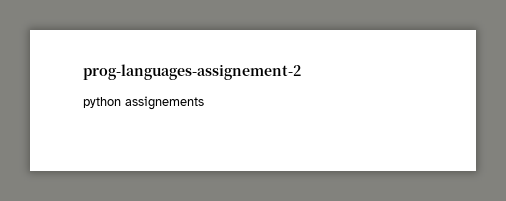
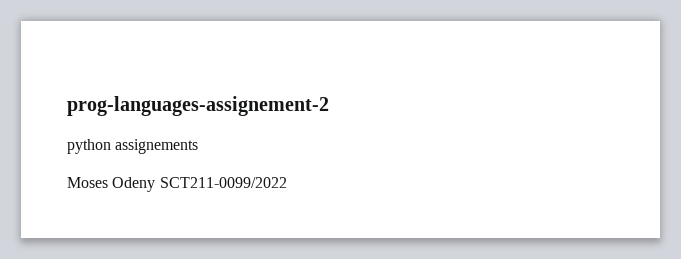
+ Moses Odeny SCT211-0099/2022

